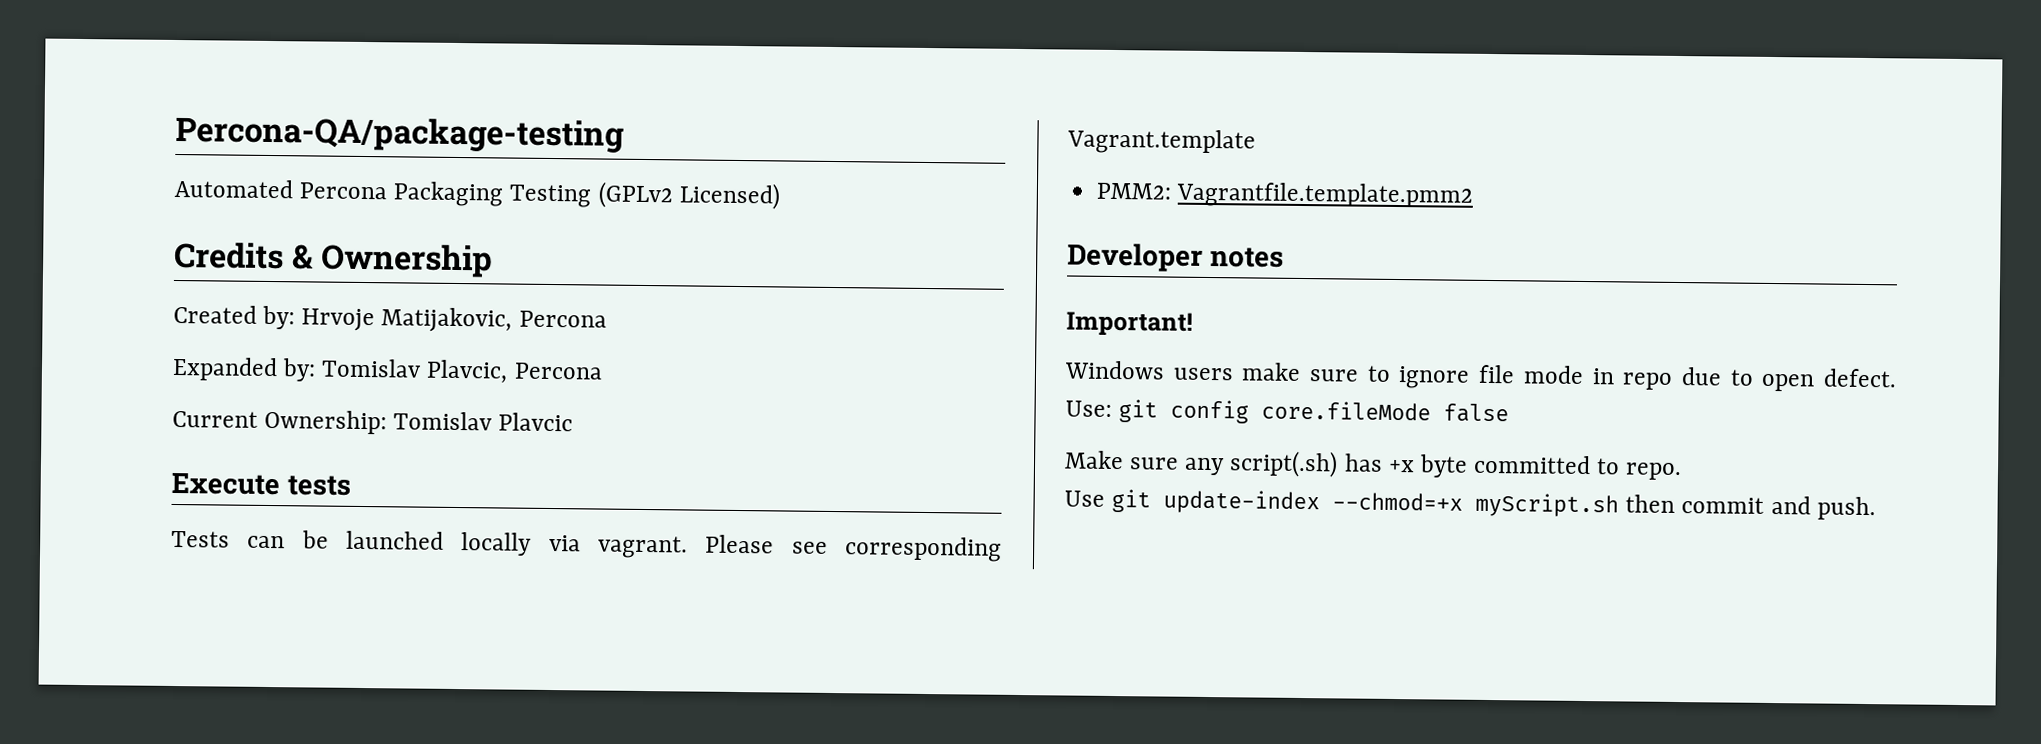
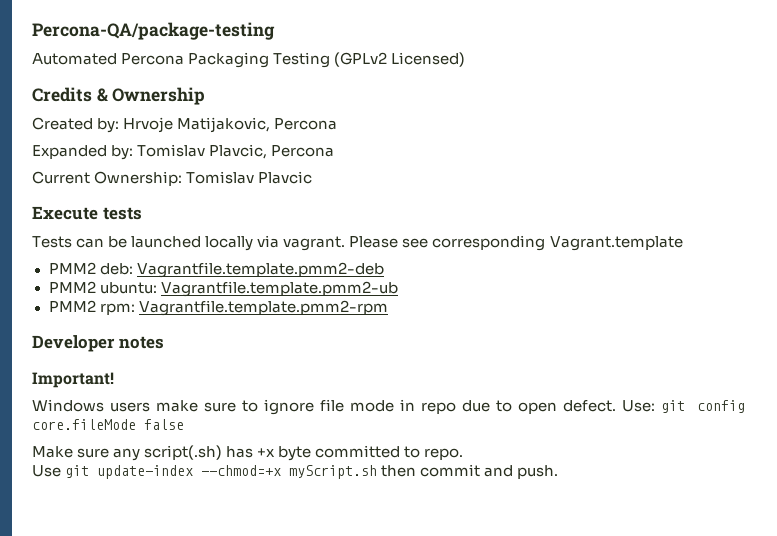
- PMM2: Vagrantfile.template.pmm2
+ PMM2 deb: Vagrantfile.template.pmm2-deb
+ PMM2 ubuntu: Vagrantfile.template.pmm2-ub
+ PMM2 rpm: Vagrantfile.template.pmm2-rpm

